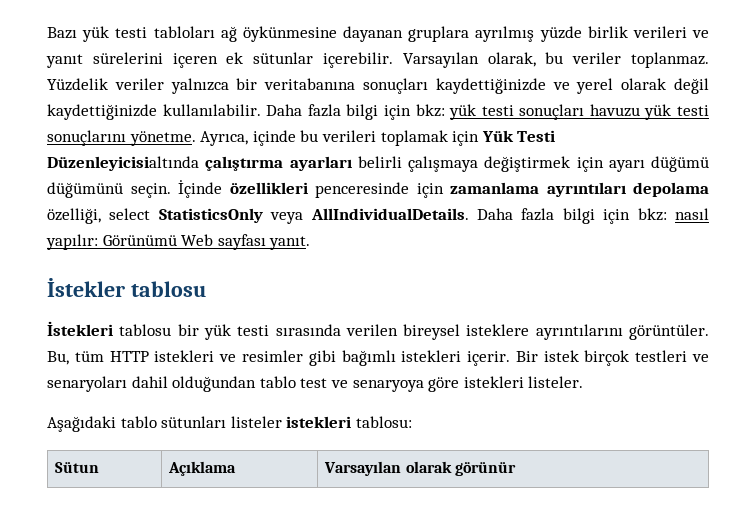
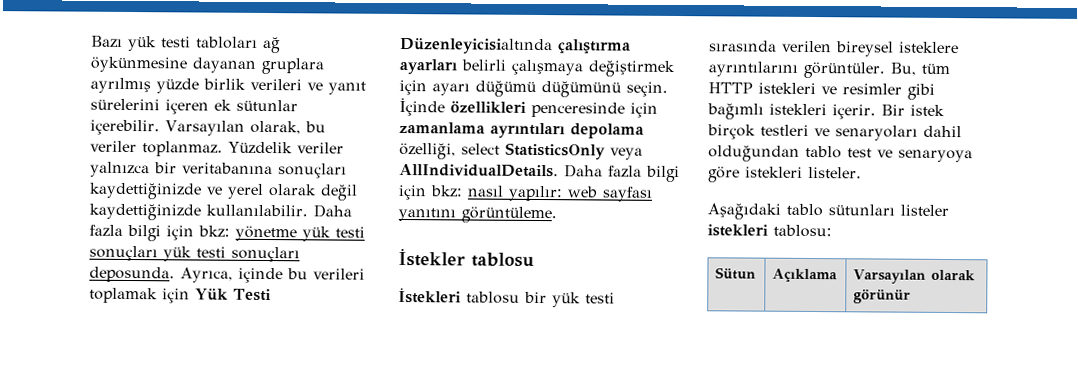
- Daha fazla bilgi için bkz: yük testi sonuçları havuzu yük testi sonuçlarını yönetme.
+ Daha fazla bilgi için bkz: yönetme yük testi sonuçları yük testi sonuçları deposunda.
- Daha fazla bilgi için bkz: nasıl yapılır: Görünümü Web sayfası yanıt.
+ Daha fazla bilgi için bkz: nasıl yapılır: web sayfası yanıtını görüntüleme.

